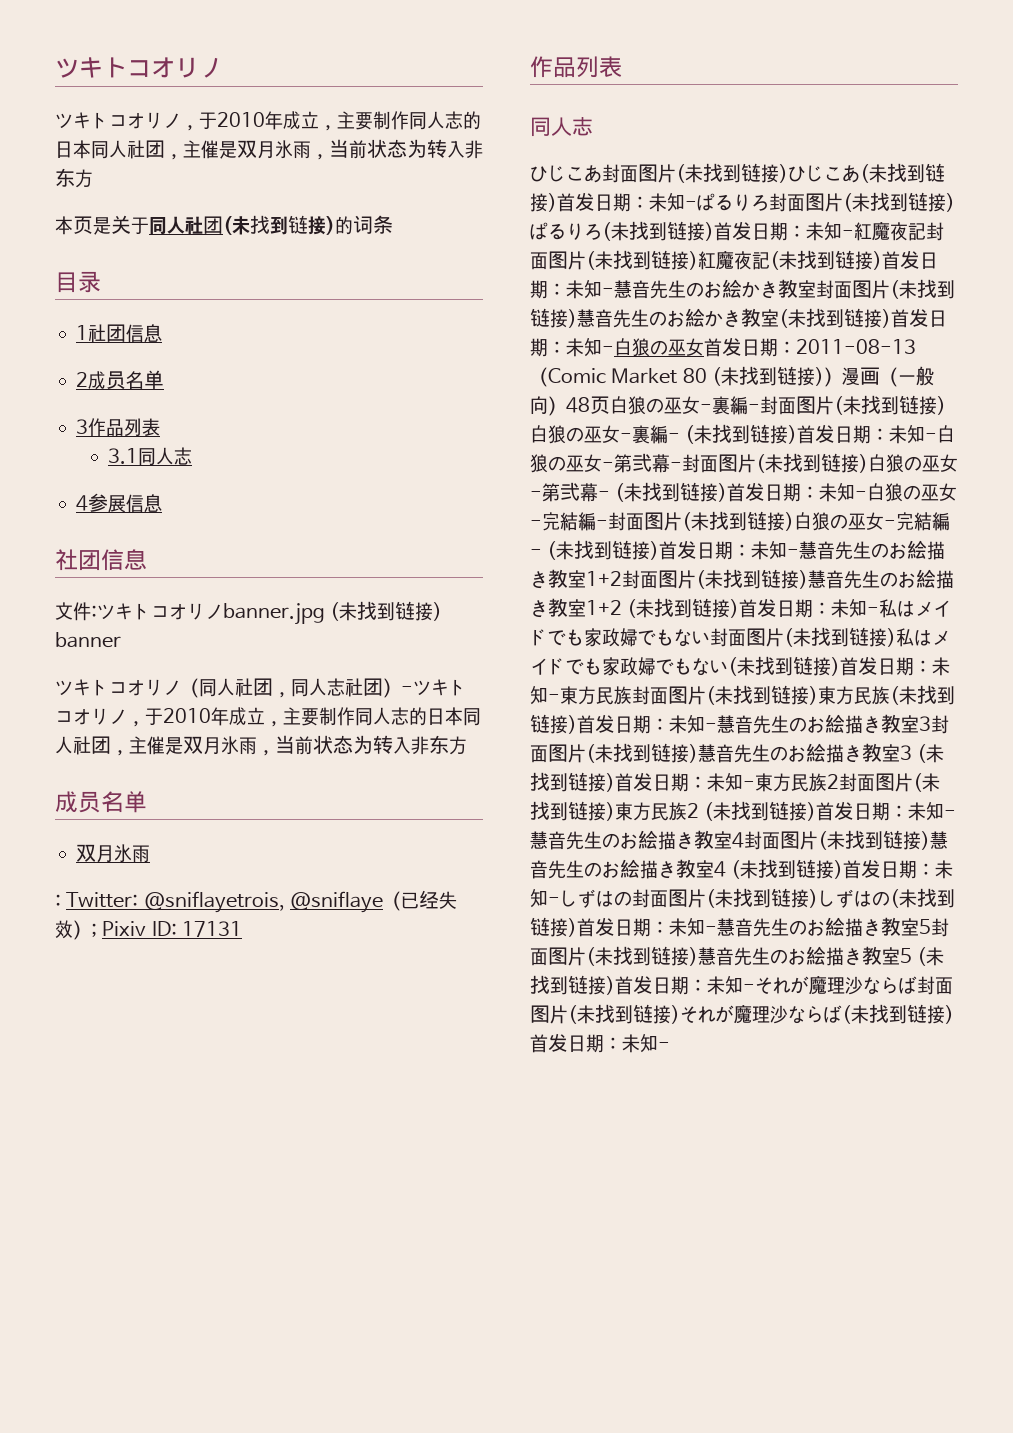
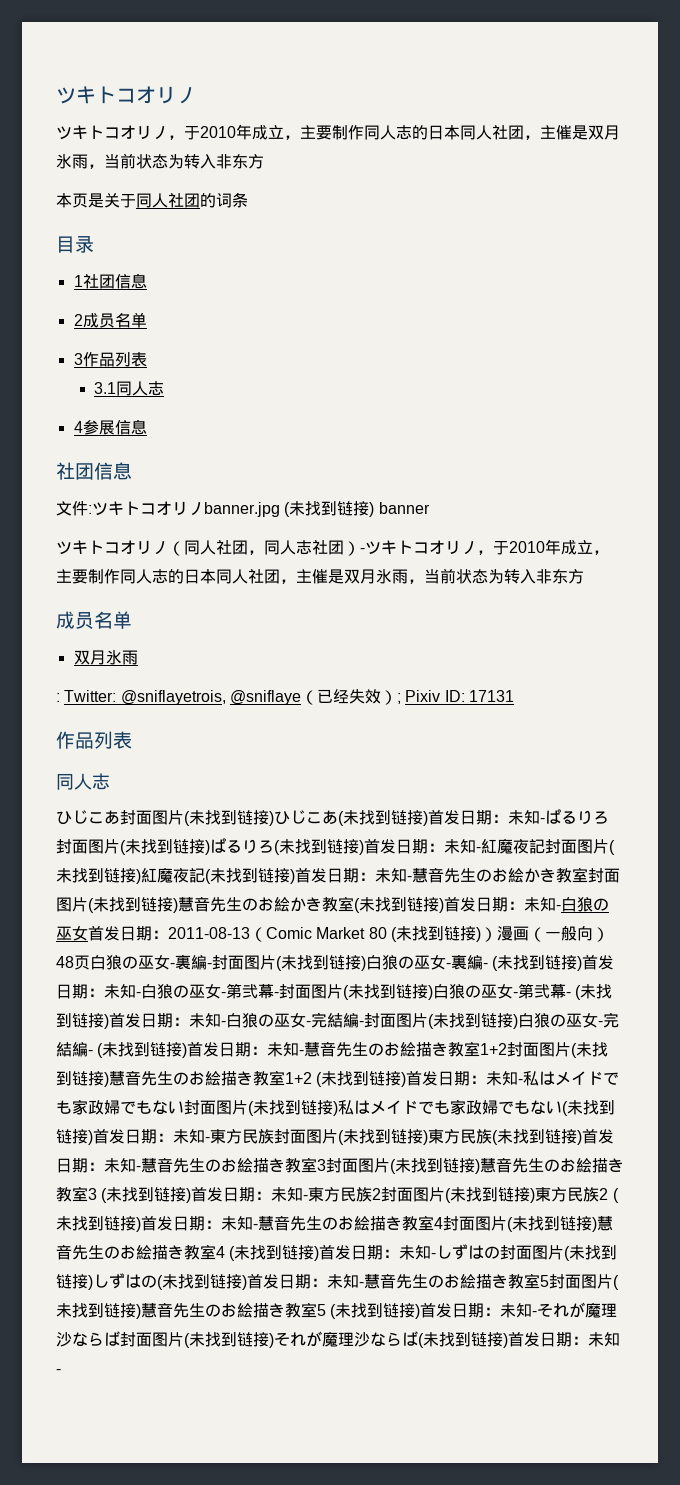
- 本页是关于同人社团(未找到链接)的词条
+ 本页是关于同人社团的词条

